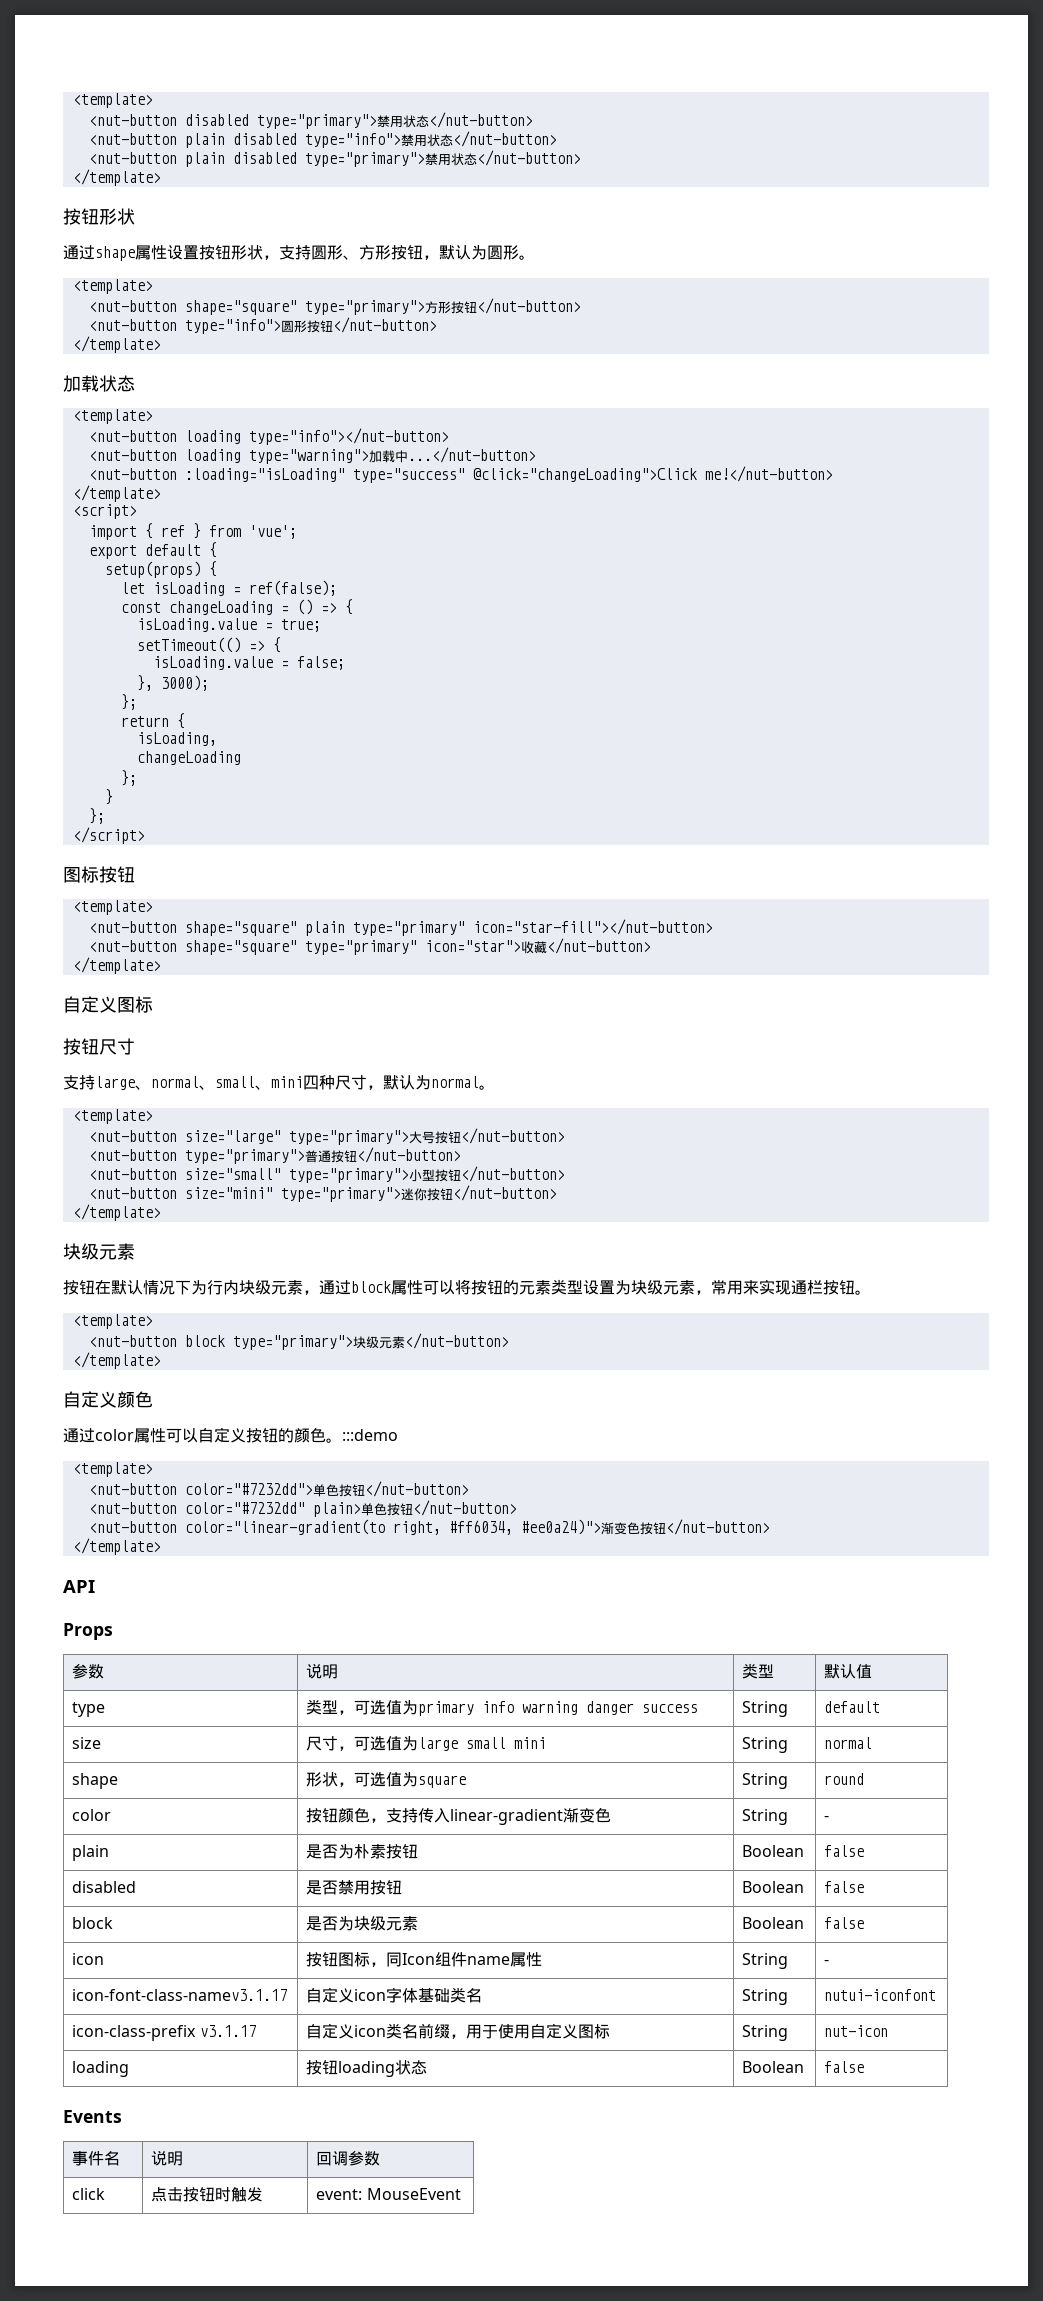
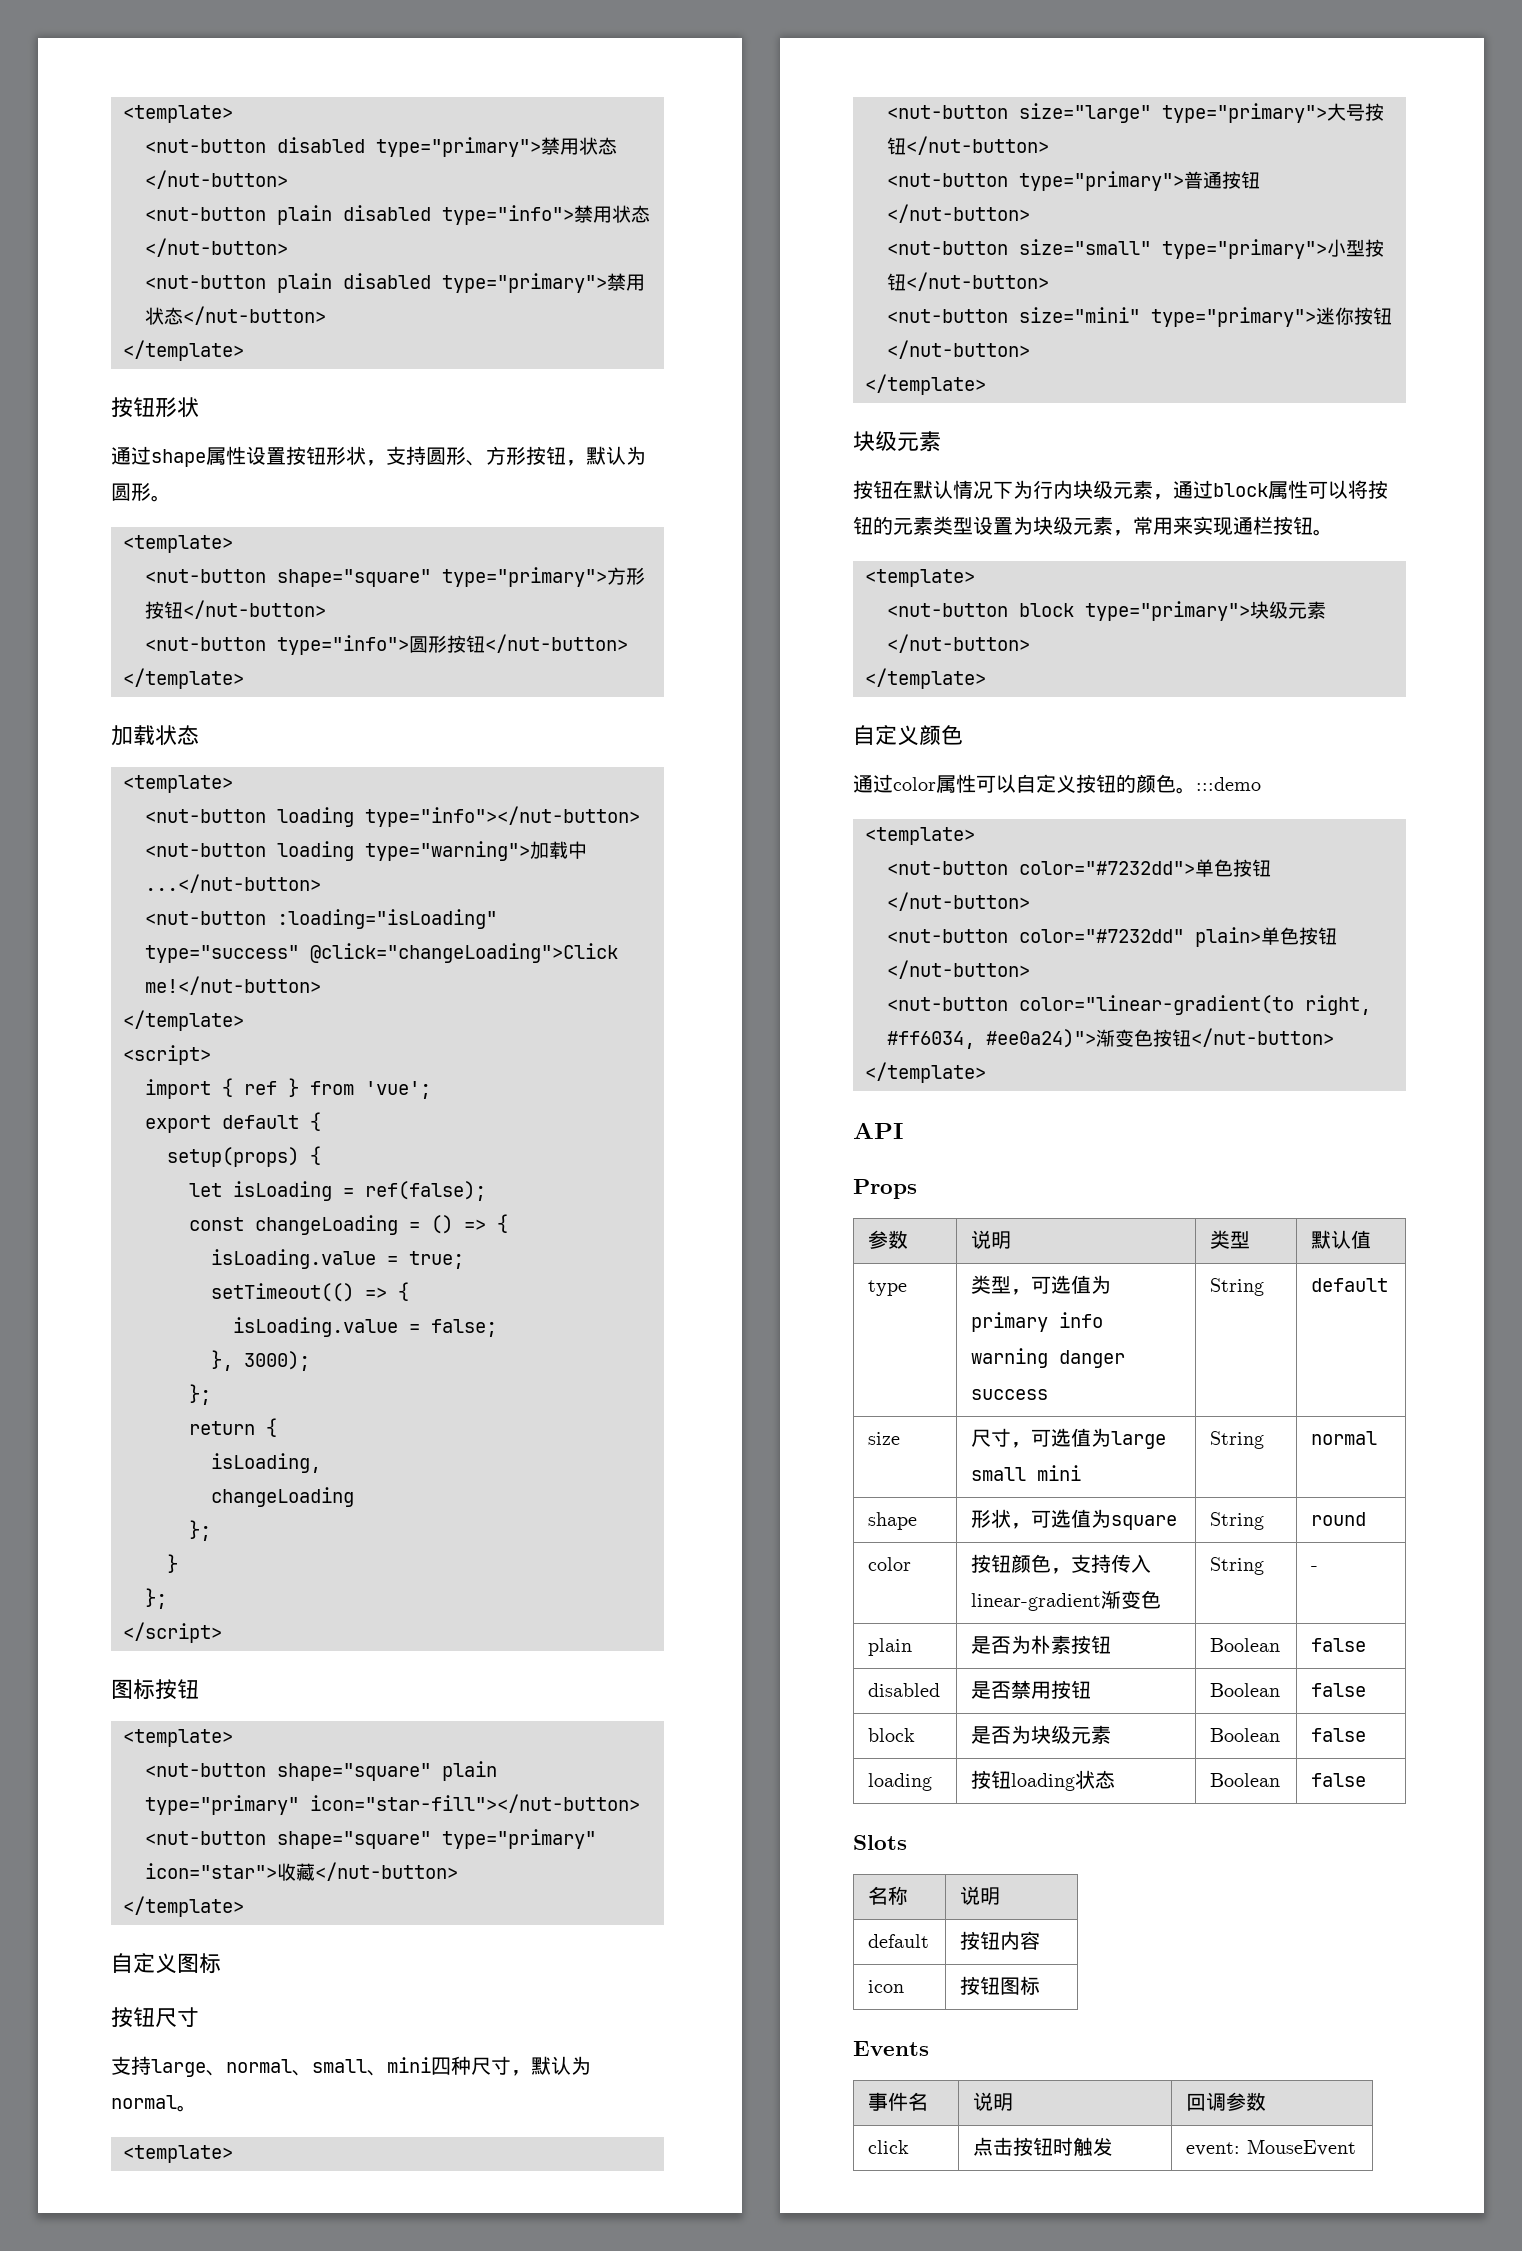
- icon | 按钮图标，同Icon组件name属性 | String | -
- icon-font-class-namev3.1.17 | 自定义icon字体基础类名 | String | nutui-iconfont
- icon-class-prefix v3.1.17 | 自定义icon类名前缀，用于使用自定义图标 | String | nut-icon
+ Slots
+ 名称 | 说明
+ default | 按钮内容
+ icon | 按钮图标

